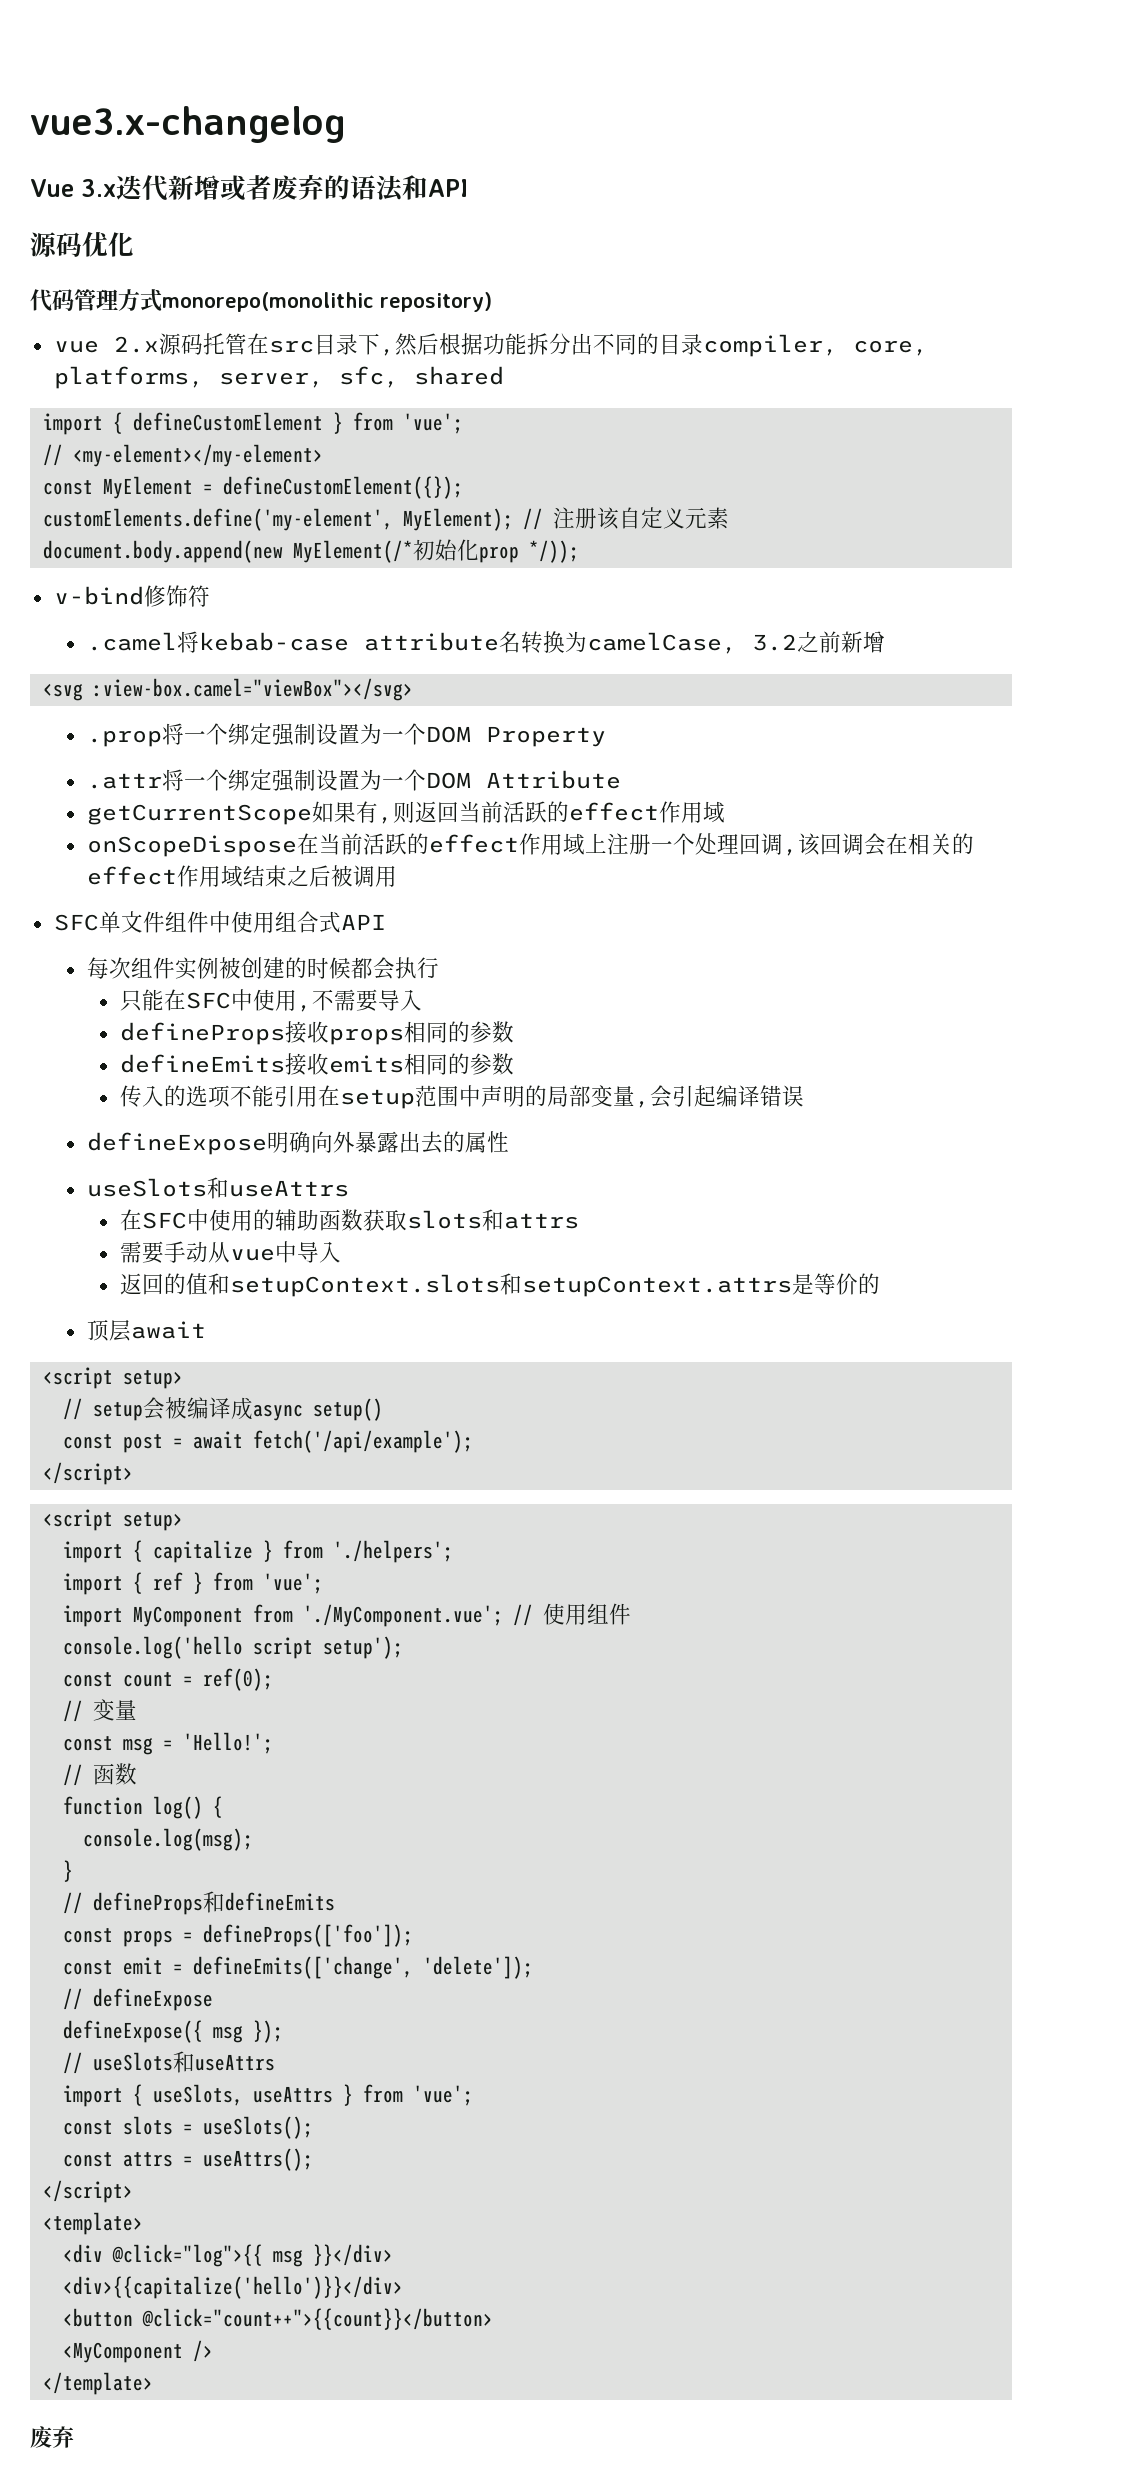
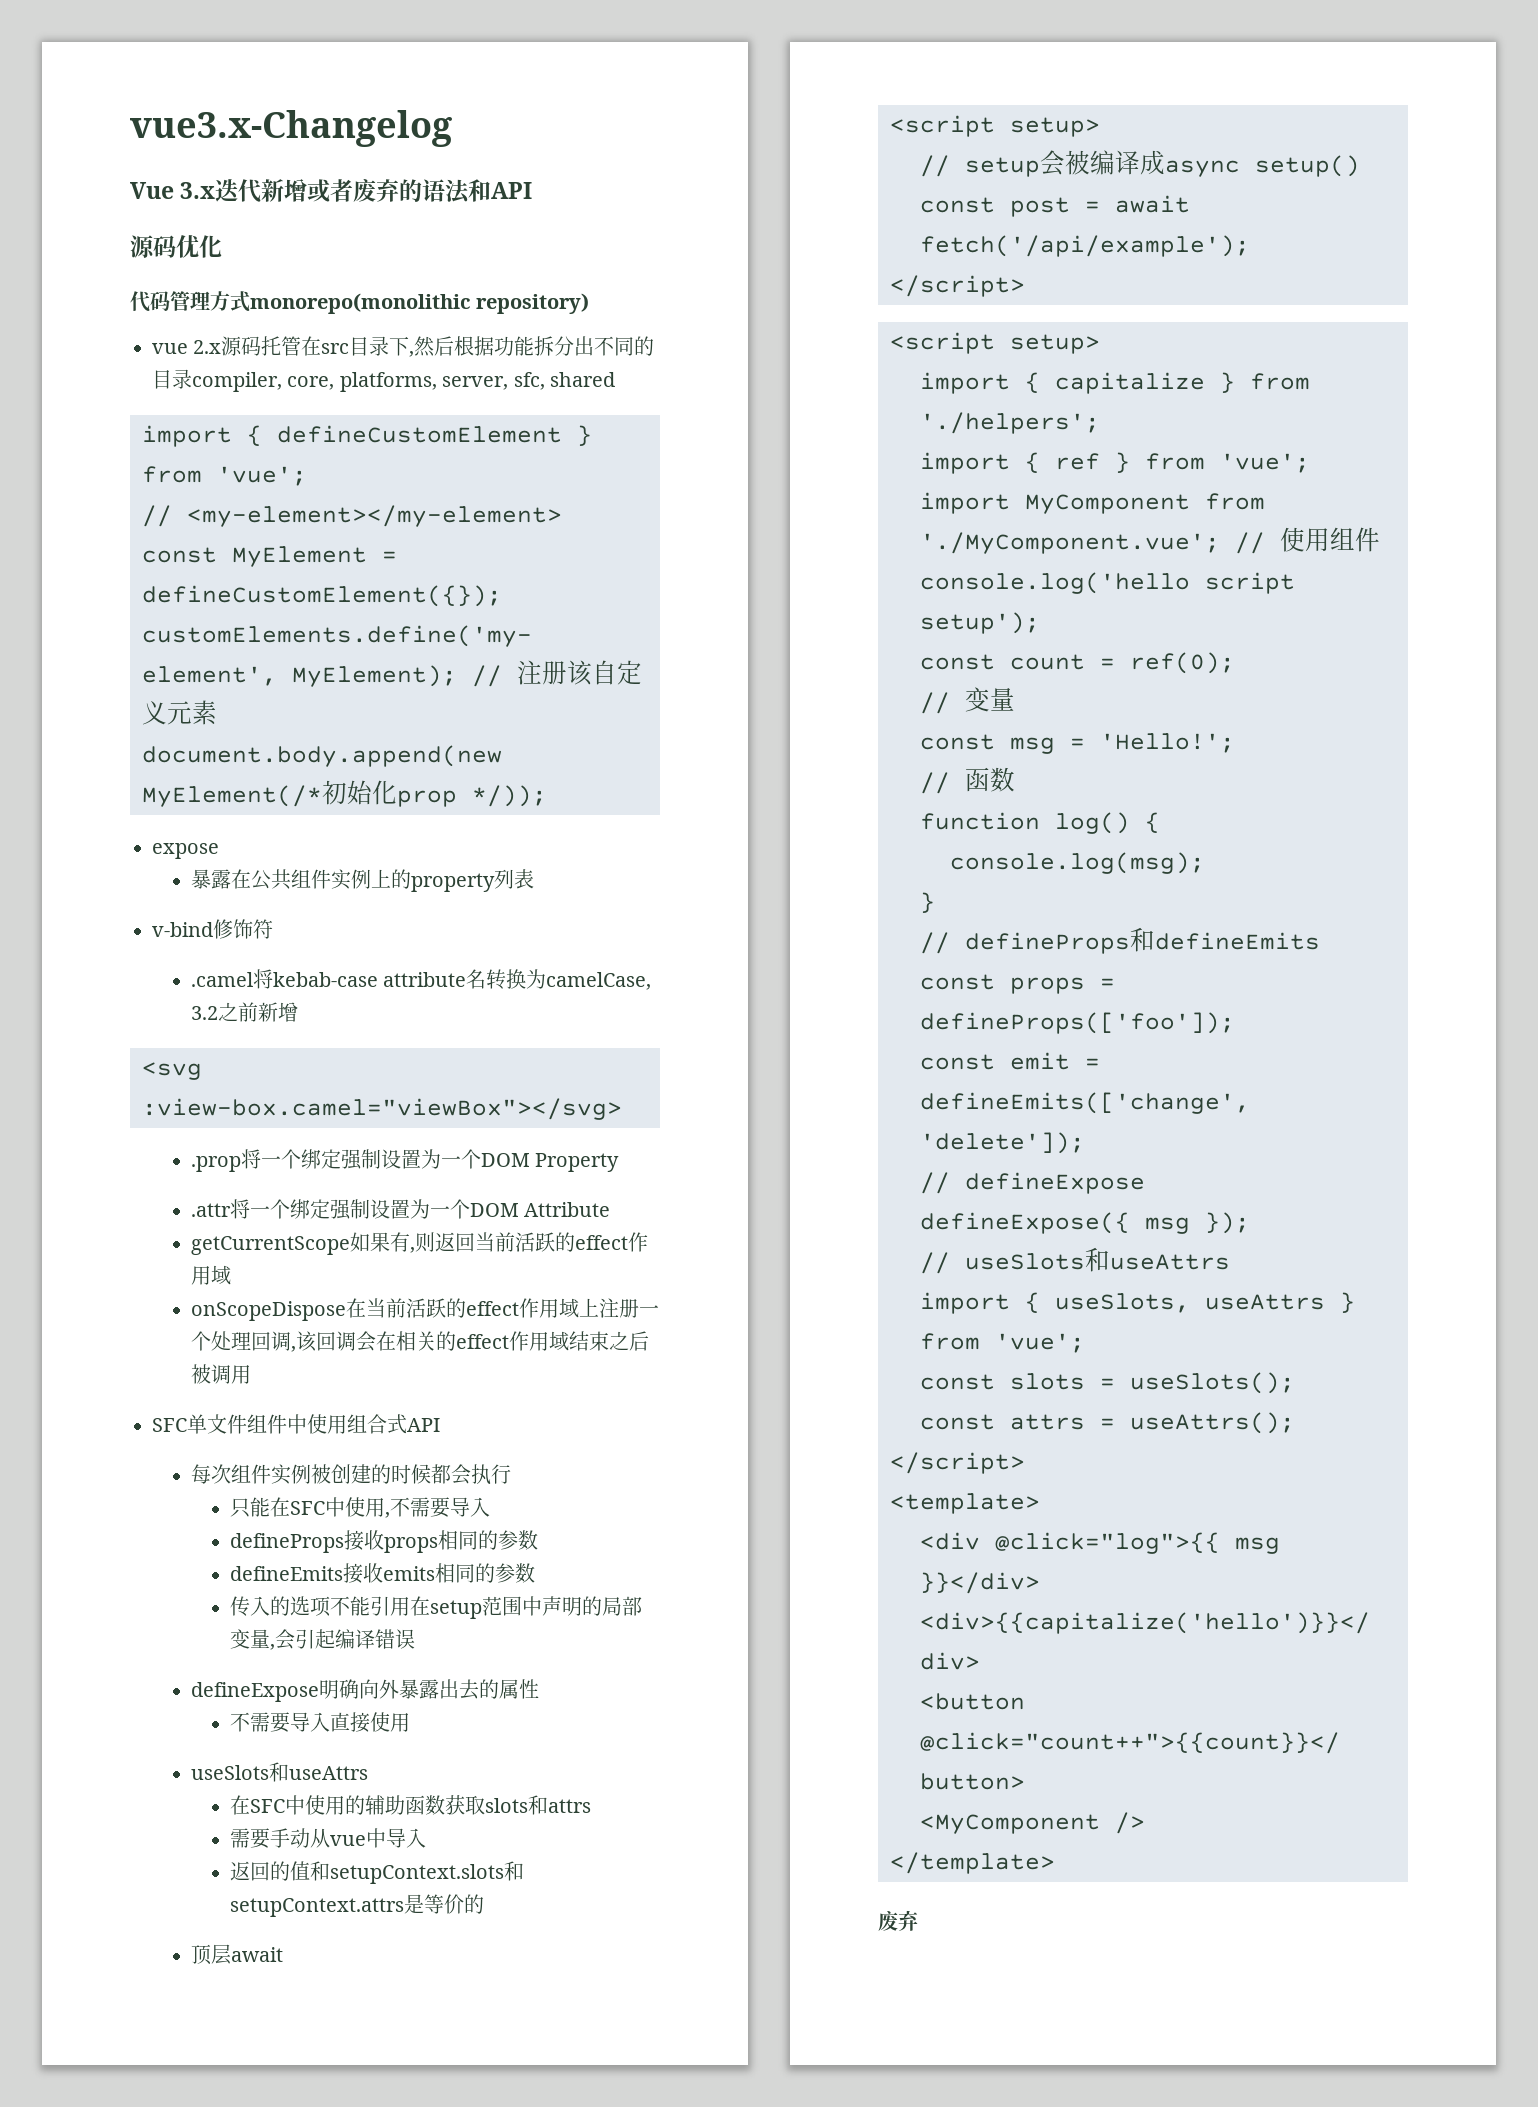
- vue3.x-changelog
+ vue3.x-Changelog
+ expose
+ 暴露在公共组件实例上的property列表
+ 不需要导入直接使用

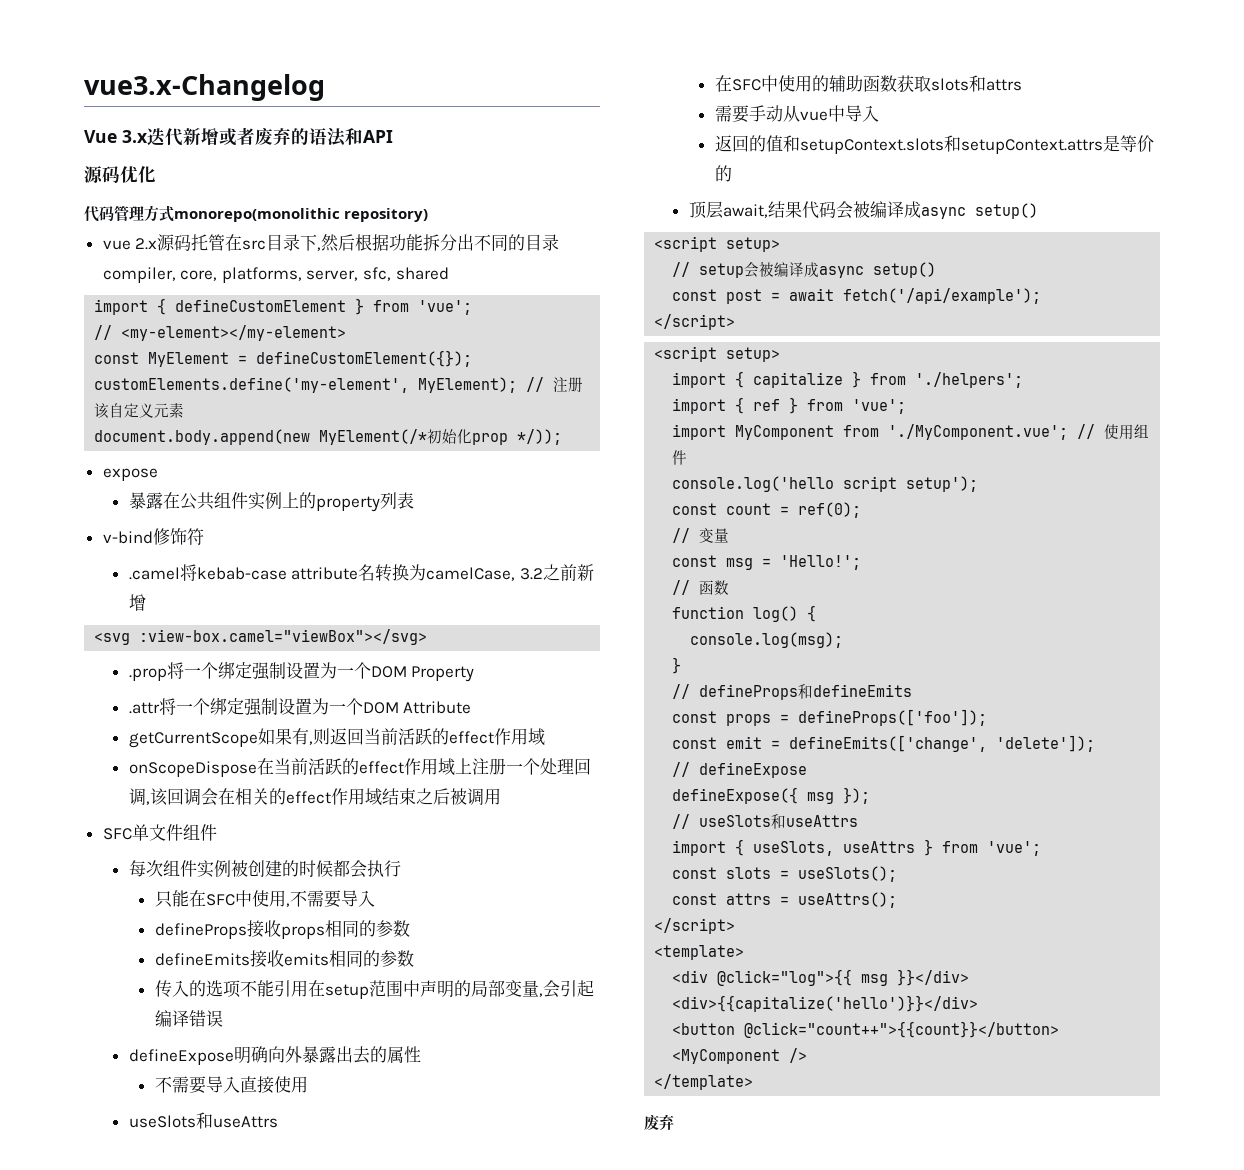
- SFC单文件组件中使用组合式API
+ SFC单文件组件
- 顶层await
+ 顶层await,结果代码会被编译成async setup()

